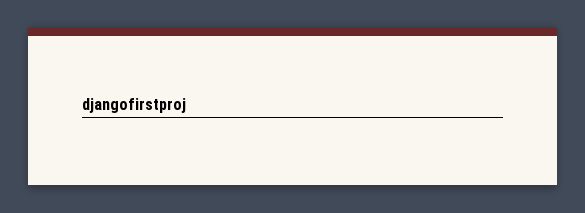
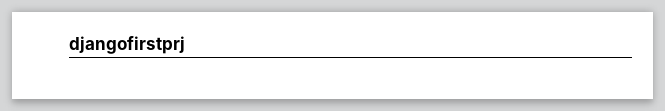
- djangofirstproj
+ djangofirstprj

